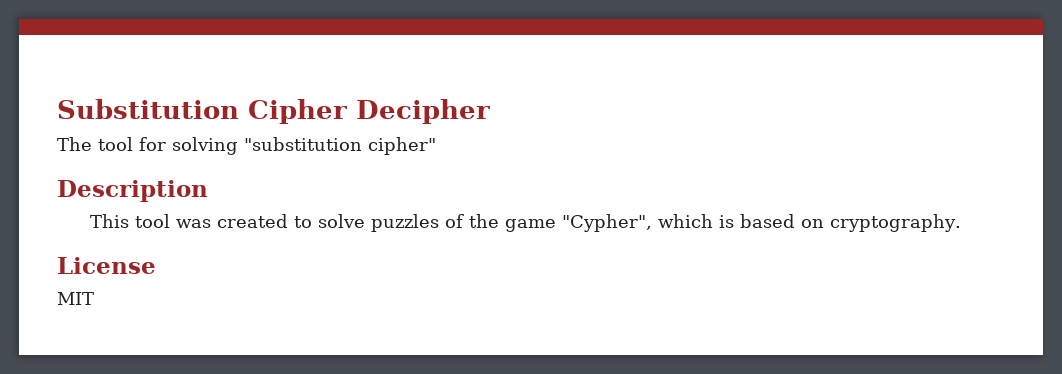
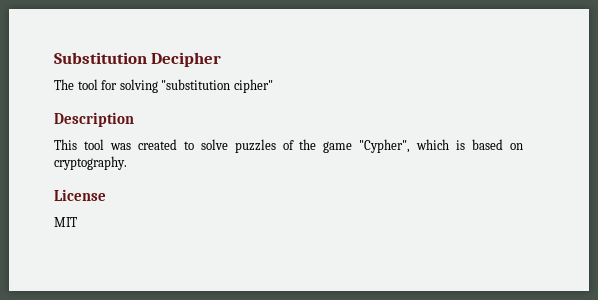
- Substitution Cipher Decipher
+ Substitution Decipher

